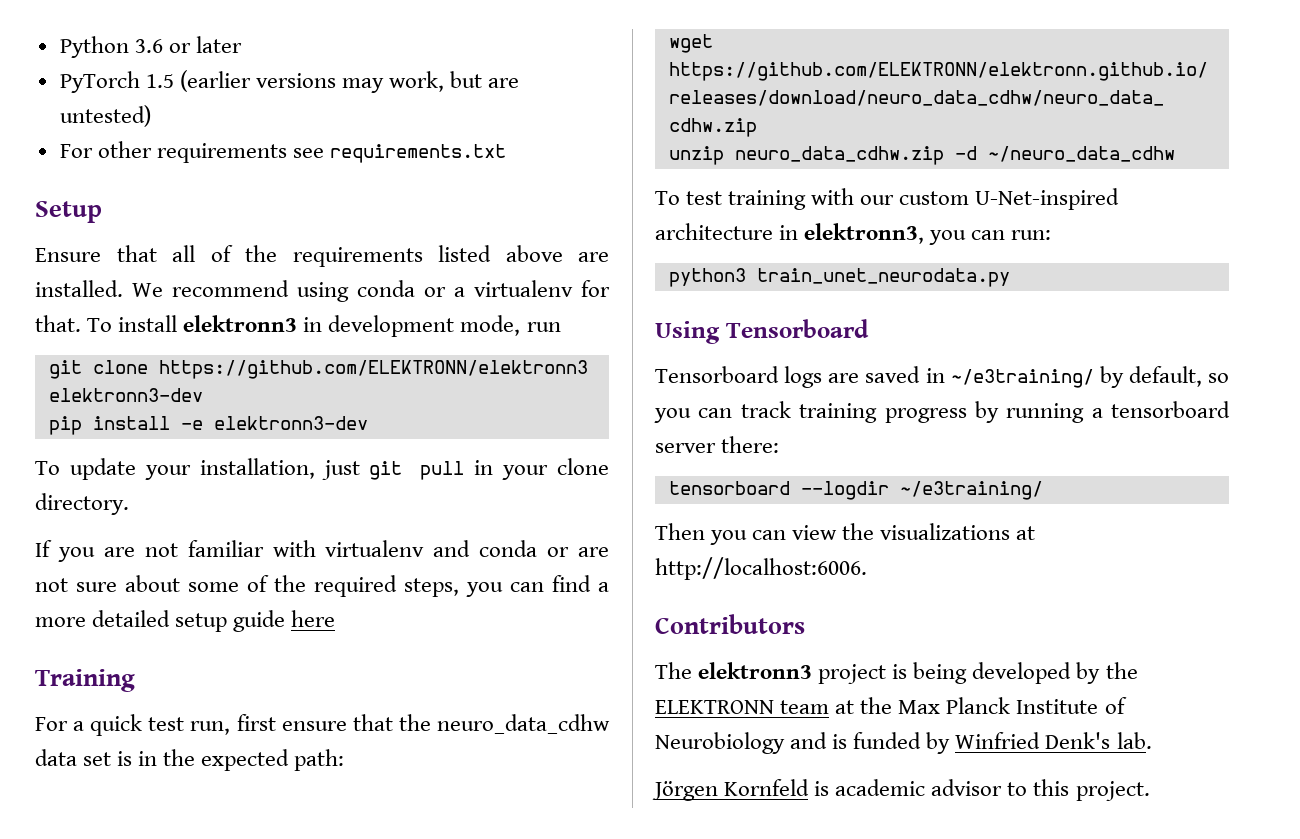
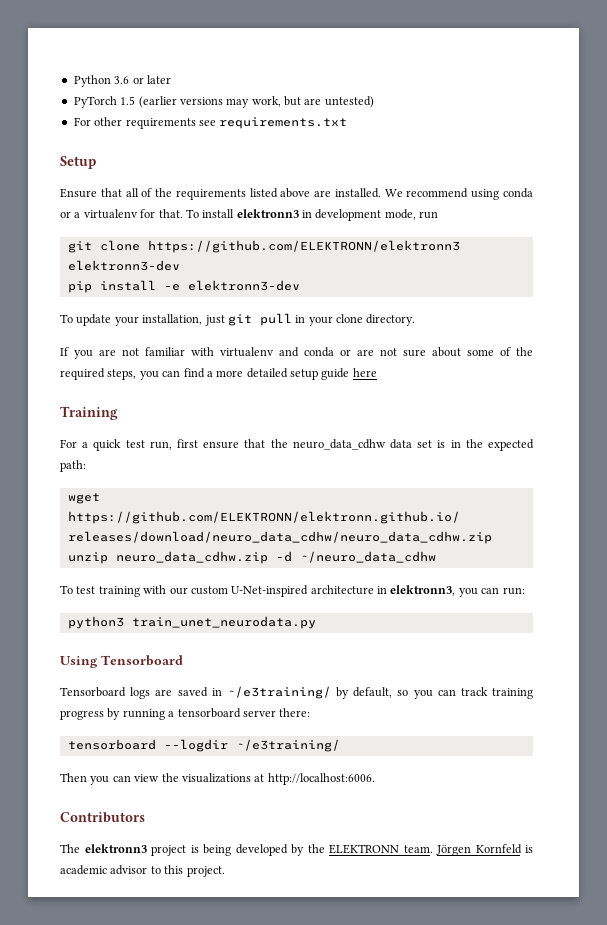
- The elektronn3 project is being developed by the ELEKTRONN team at the Max Planck Institute of Neurobiology and is funded by Winfried Denk's lab.
- Jörgen Kornfeld is academic advisor to this project.
+ The elektronn3 project is being developed by the ELEKTRONN team. Jörgen Kornfeld is academic advisor to this project.

